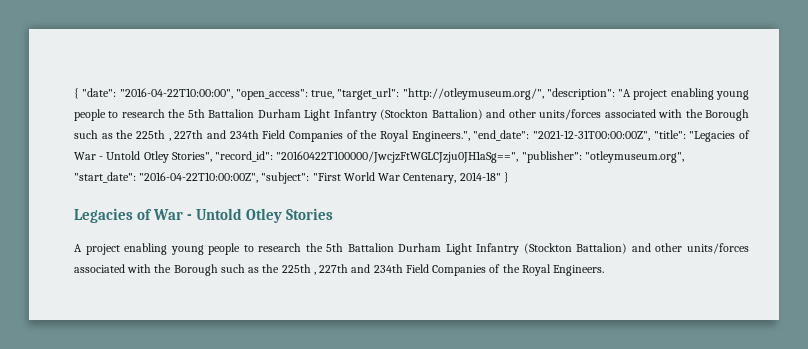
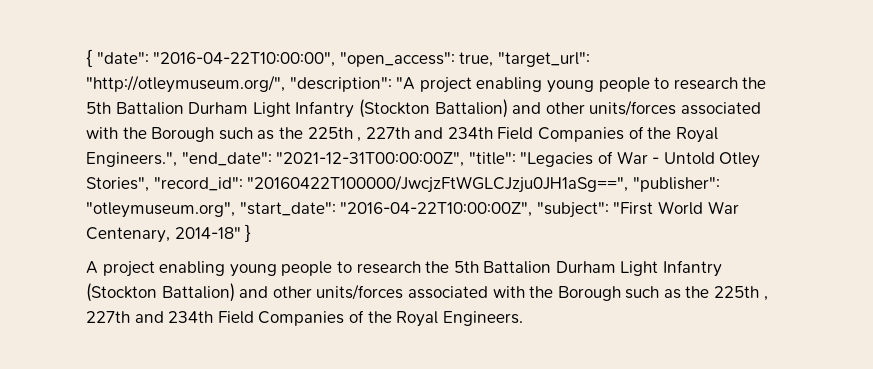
- Legacies of War - Untold Otley Stories

